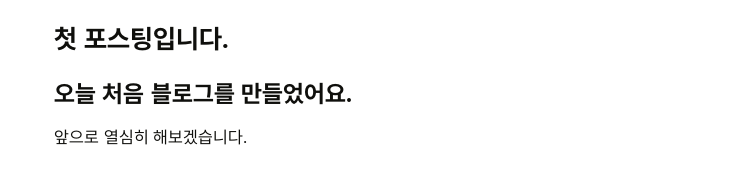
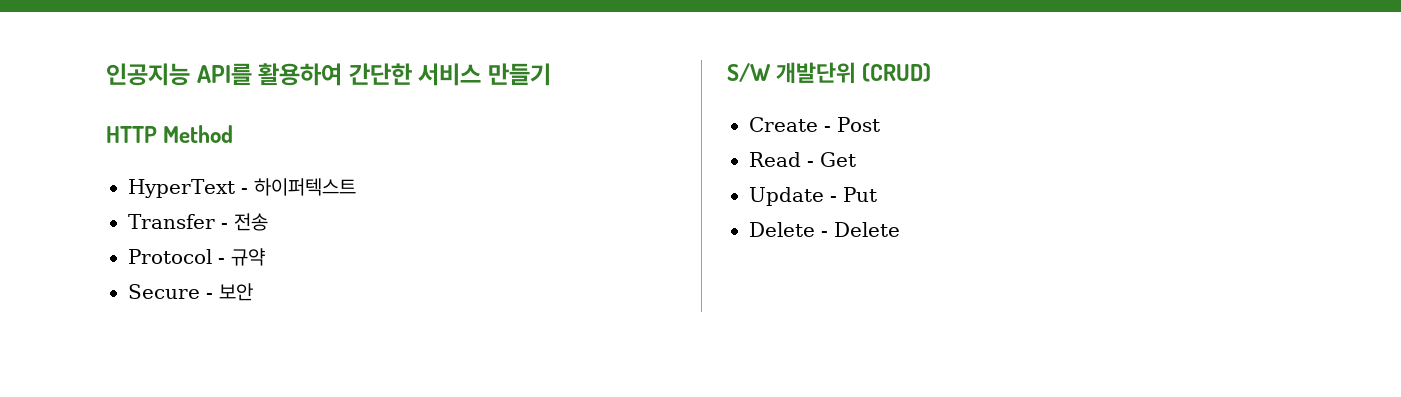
- 첫 포스팅입니다.
- 오늘 처음 블로그를 만들었어요.
- 앞으로 열심히 해보겠습니다.
+ 인공지능 API를 활용하여 간단한 서비스 만들기
+ HTTP Method
+ HyperText - 하이퍼텍스트
+ Transfer - 전송
+ Protocol - 규약
+ Secure - 보안
+ S/W 개발단위 (CRUD)
+ Create - Post
+ Read - Get
+ Update - Put
+ Delete - Delete

